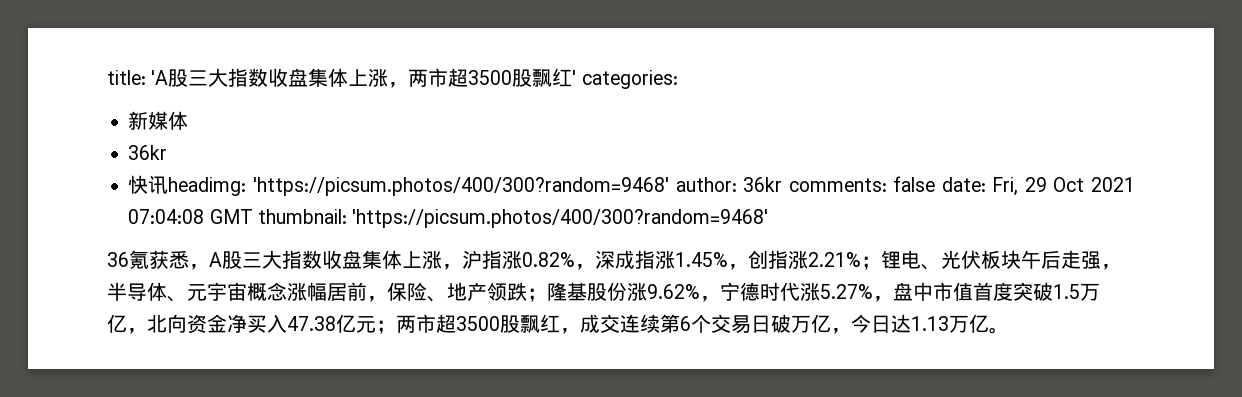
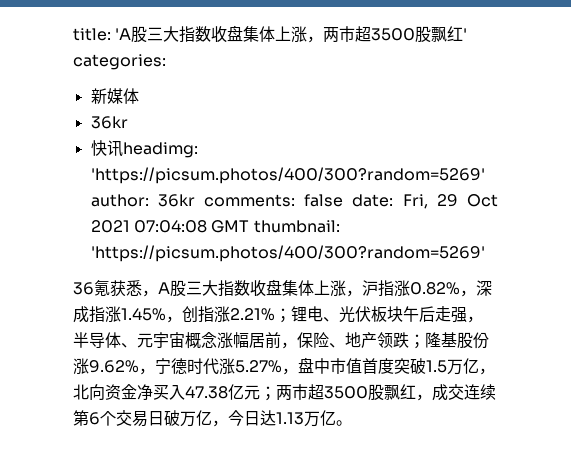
- 快讯headimg: 'https://picsum.photos/400/300?random=9468' author: 36kr comments: false date: Fri, 29 Oct 2021 07:04:08 GMT thumbnail: 'https://picsum.photos/400/300?random=9468'
+ 快讯headimg: 'https://picsum.photos/400/300?random=5269' author: 36kr comments: false date: Fri, 29 Oct 2021 07:04:08 GMT thumbnail: 'https://picsum.photos/400/300?random=5269'

